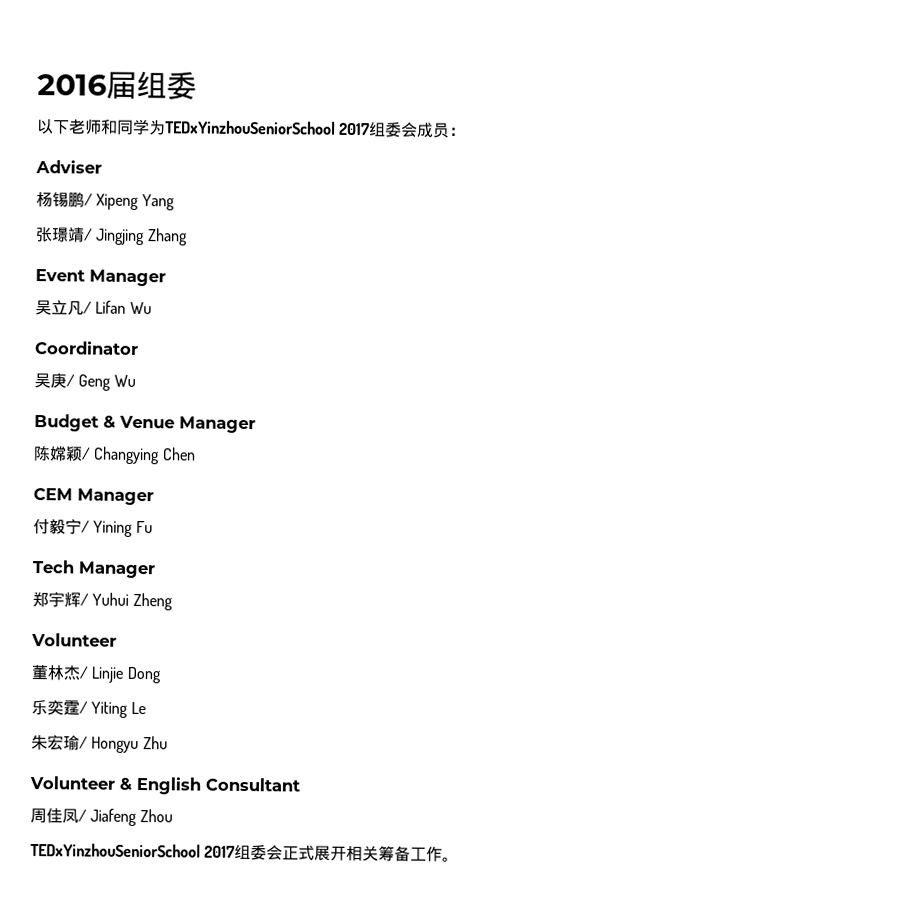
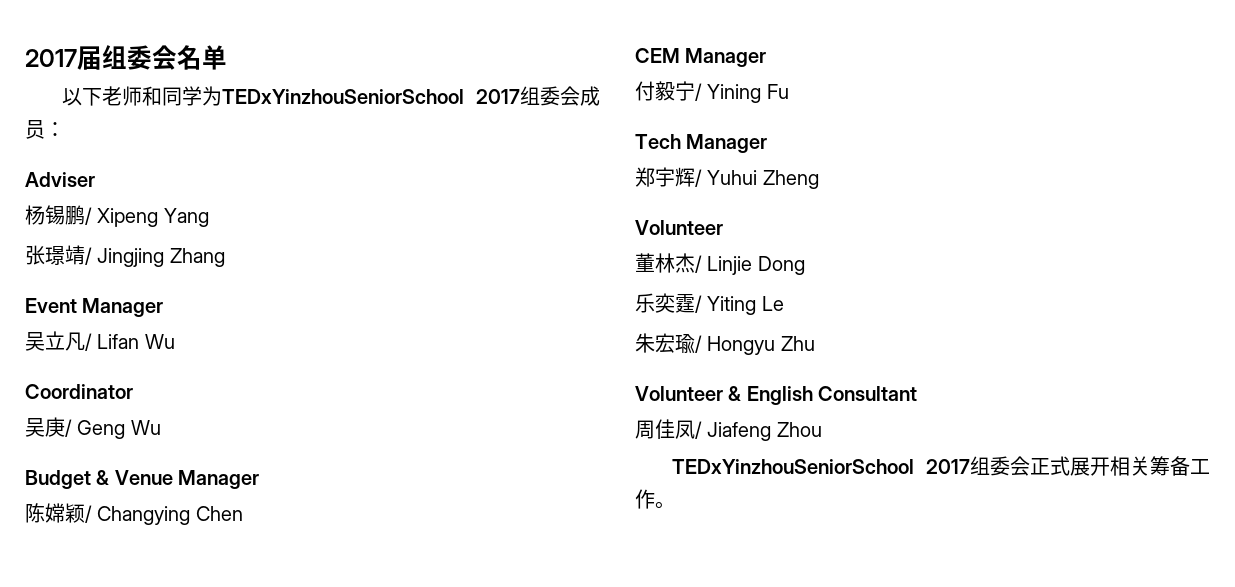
- 2016届组委
+ 2017届组委会名单

